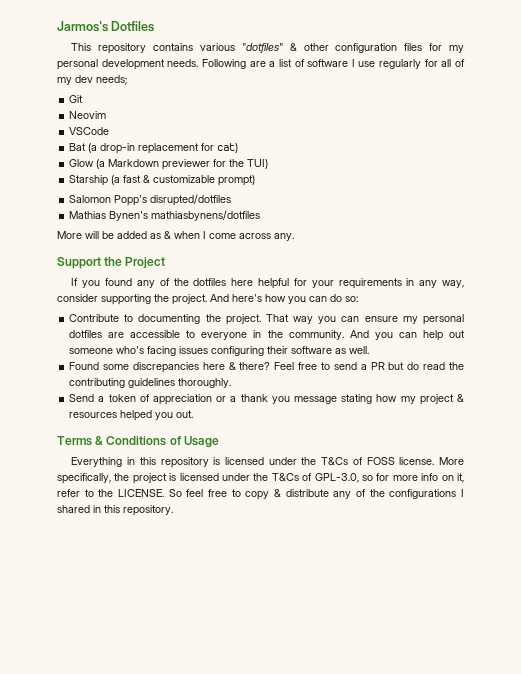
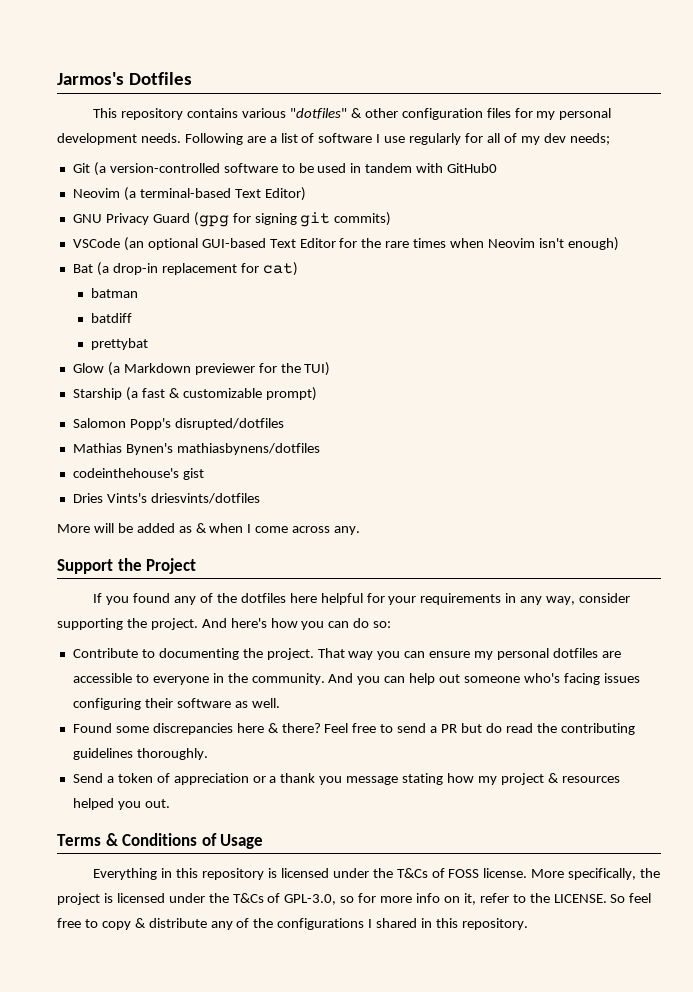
- Git
- Neovim
- VSCode
+ Git (a version-controlled software to be used in tandem with GitHub0
+ Neovim (a terminal-based Text Editor)
+ GNU Privacy Guard (gpg for signing git commits)
+ VSCode (an optional GUI-based Text Editor for the rare times when Neovim isn't enough)
+ batman
+ batdiff
+ prettybat
+ codeinthehouse's gist
+ Dries Vints's driesvints/dotfiles

